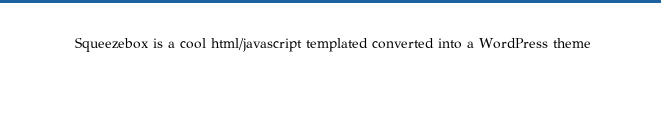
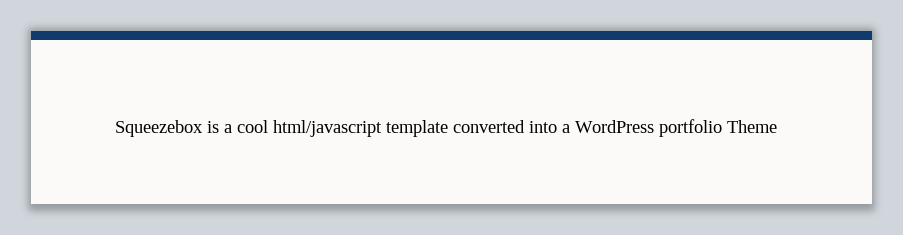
- Squeezebox is a cool html/javascript templated converted into a WordPress theme
+ Squeezebox is a cool html/javascript template converted into a WordPress portfolio Theme

